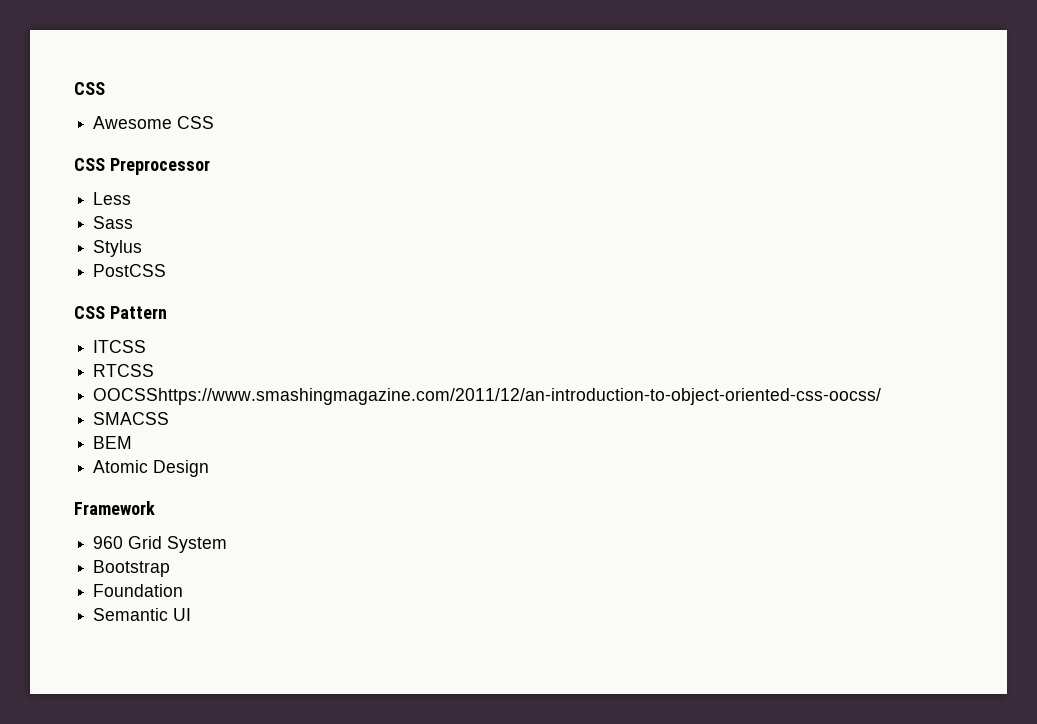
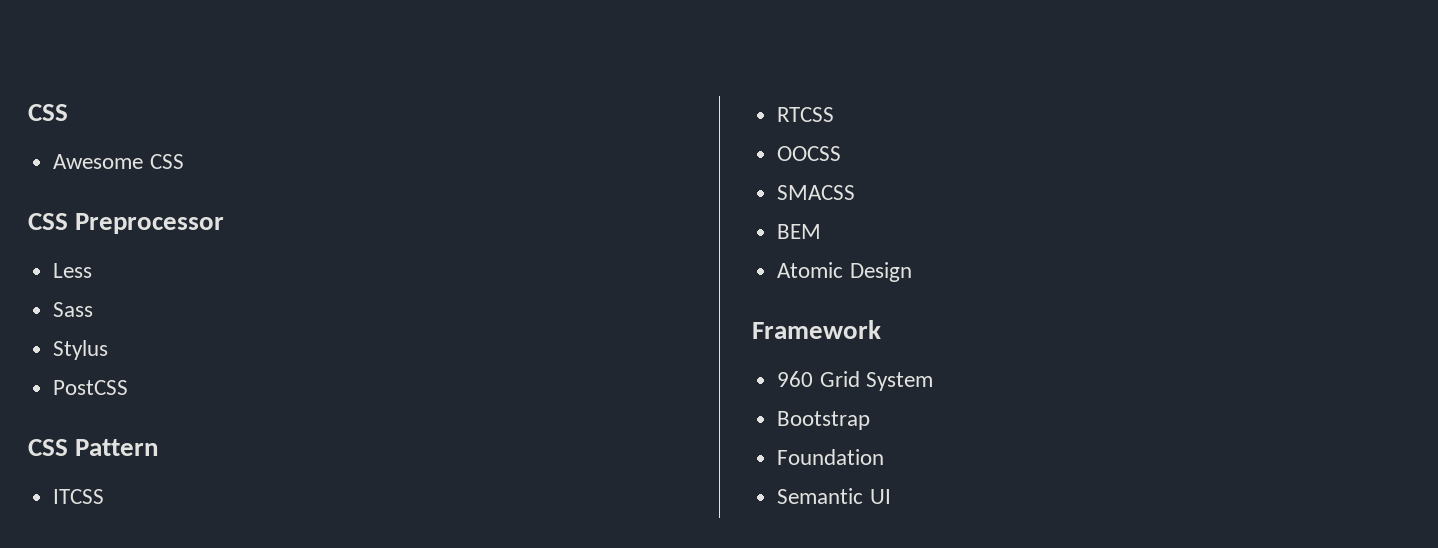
- OOCSShttps://www.smashingmagazine.com/2011/12/an-introduction-to-object-oriented-css-oocss/
+ OOCSS

